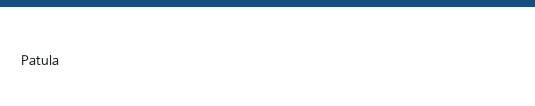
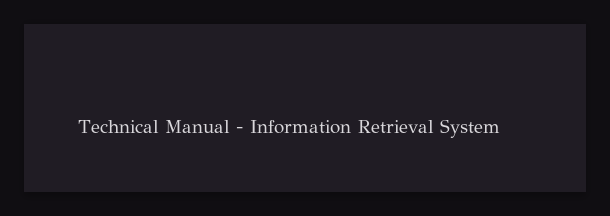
- Patula
+ Technical Manual - Information Retrieval System

